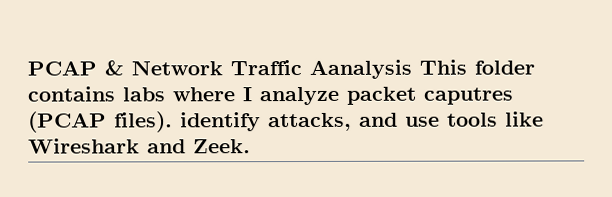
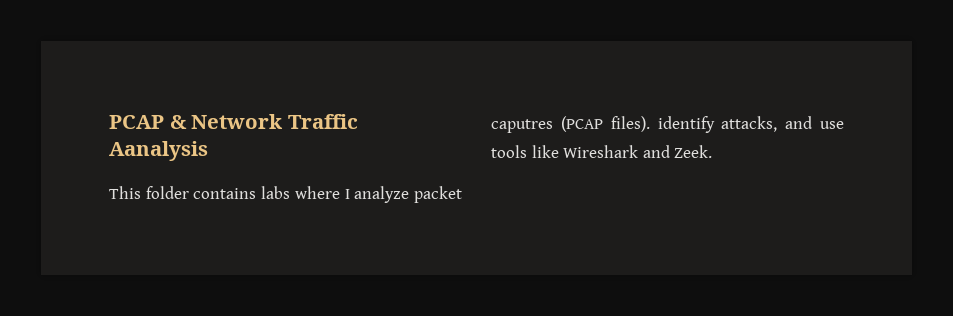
- PCAP & Network Traffic Aanalysis This folder contains labs where I analyze packet caputres (PCAP files). identify attacks, and use tools like Wireshark and Zeek.
+ PCAP & Network Traffic Aanalysis
+ This folder contains labs where I analyze packet caputres (PCAP files). identify attacks, and use tools like Wireshark and Zeek.

